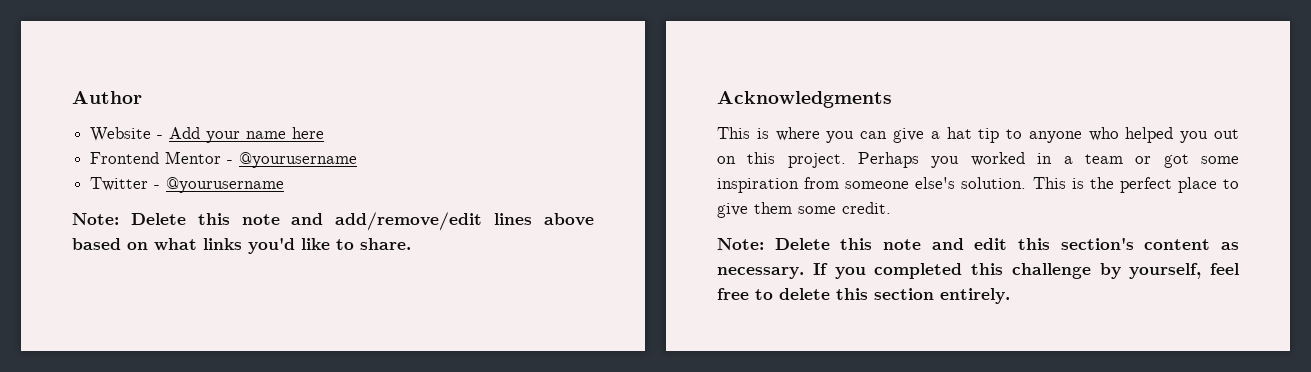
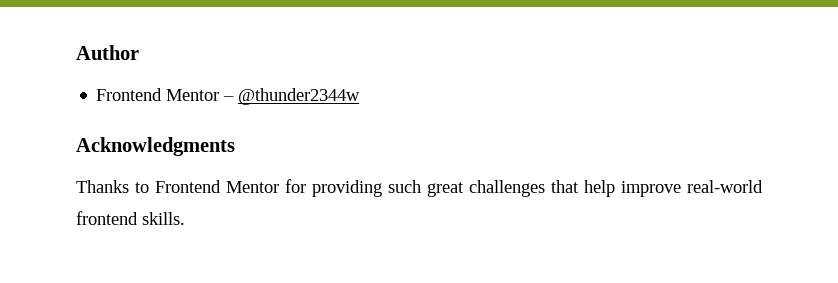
- Website - Add your name here
- Frontend Mentor - @yourusername
- Twitter - @yourusername
- Note: Delete this note and add/remove/edit lines above based on what links you'd like to share.
+ Frontend Mentor – @thunder2344w
  Acknowledgments
- This is where you can give a hat tip to anyone who helped you out on this project. Perhaps you worked in a team or got some inspiration from someone else's solution. This is the perfect place to give them some credit.
- Note: Delete this note and edit this section's content as necessary. If you completed this challenge by yourself, feel free to delete this section entirely.
+ Thanks to Frontend Mentor for providing such great challenges that help improve real-world frontend skills.

